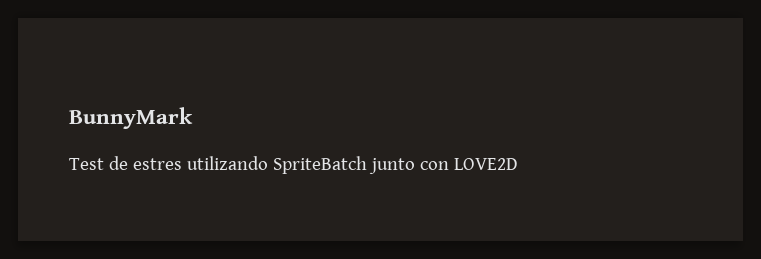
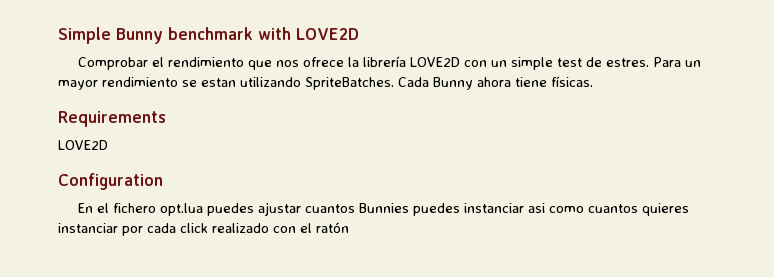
- BunnyMark
- Test de estres utilizando SpriteBatch junto con LOVE2D
+ Simple Bunny benchmark with LOVE2D
+ Comprobar el rendimiento que nos ofrece la librería LOVE2D con un simple test de estres. Para un mayor rendimiento se estan utilizando SpriteBatches. Cada Bunny ahora tiene físicas.
+ Requirements
+ LOVE2D
+ Configuration
+ En el fichero opt.lua puedes ajustar cuantos Bunnies puedes instanciar asi como cuantos quieres instanciar por cada click realizado con el ratón

